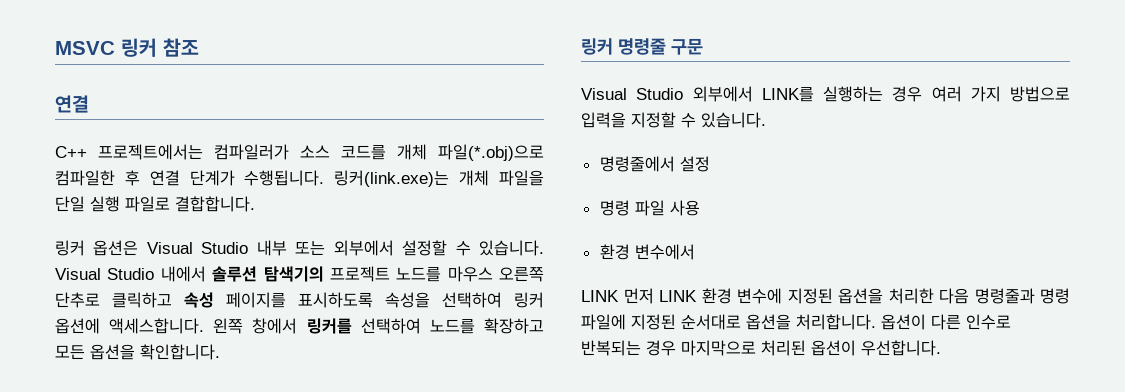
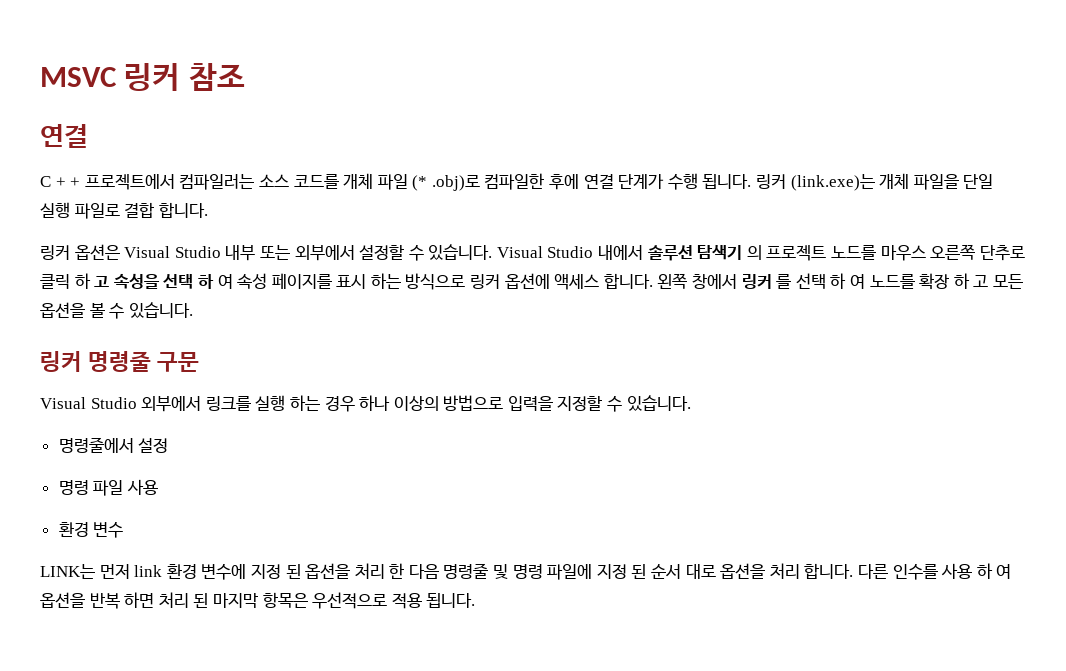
- C++ 프로젝트에서는 컴파일러가 소스 코드를 개체 파일(*.obj)으로 컴파일한 후 연결 단계가 수행됩니다. 링커(link.exe)는 개체 파일을 단일 실행 파일로 결합합니다.
+ C + + 프로젝트에서 컴파일러는 소스 코드를 개체 파일 (* .obj)로 컴파일한 후에 연결 단계가 수행 됩니다. 링커 (link.exe)는 개체 파일을 단일 실행 파일로 결합 합니다.
- Visual Studio 내에서 솔루션 탐색기의 프로젝트 노드를 마우스 오른쪽 단추로 클릭하고 속성 페이지를 표시하도록 속성을 선택하여 링커 옵션에 액세스합니다. 왼쪽 창에서 링커를 선택하여 노드를 확장하고 모든 옵션을 확인합니다.
+ Visual Studio 내에서 솔루션 탐색기 의 프로젝트 노드를 마우스 오른쪽 단추로 클릭 하 고 속성을 선택 하 여 속성 페이지를 표시 하는 방식으로 링커 옵션에 액세스 합니다. 왼쪽 창에서 링커 를 선택 하 여 노드를 확장 하 고 모든 옵션을 볼 수 있습니다.
- Visual Studio 외부에서 LINK를 실행하는 경우 여러 가지 방법으로 입력을 지정할 수 있습니다.
+ Visual Studio 외부에서 링크를 실행 하는 경우 하나 이상의 방법으로 입력을 지정할 수 있습니다.
- 환경 변수에서
- LINK 먼저 LINK 환경 변수에 지정된 옵션을 처리한 다음 명령줄과 명령 파일에 지정된 순서대로 옵션을 처리합니다. 옵션이 다른 인수로 반복되는 경우 마지막으로 처리된 옵션이 우선합니다.
+ 환경 변수
+ LINK는 먼저 link 환경 변수에 지정 된 옵션을 처리 한 다음 명령줄 및 명령 파일에 지정 된 순서 대로 옵션을 처리 합니다. 다른 인수를 사용 하 여 옵션을 반복 하면 처리 된 마지막 항목은 우선적으로 적용 됩니다.

